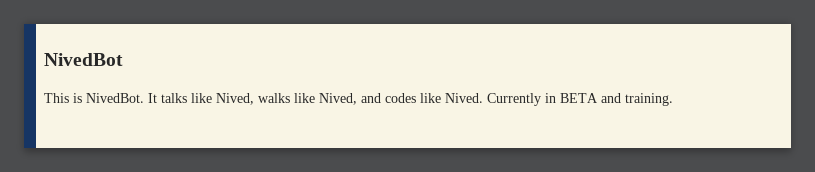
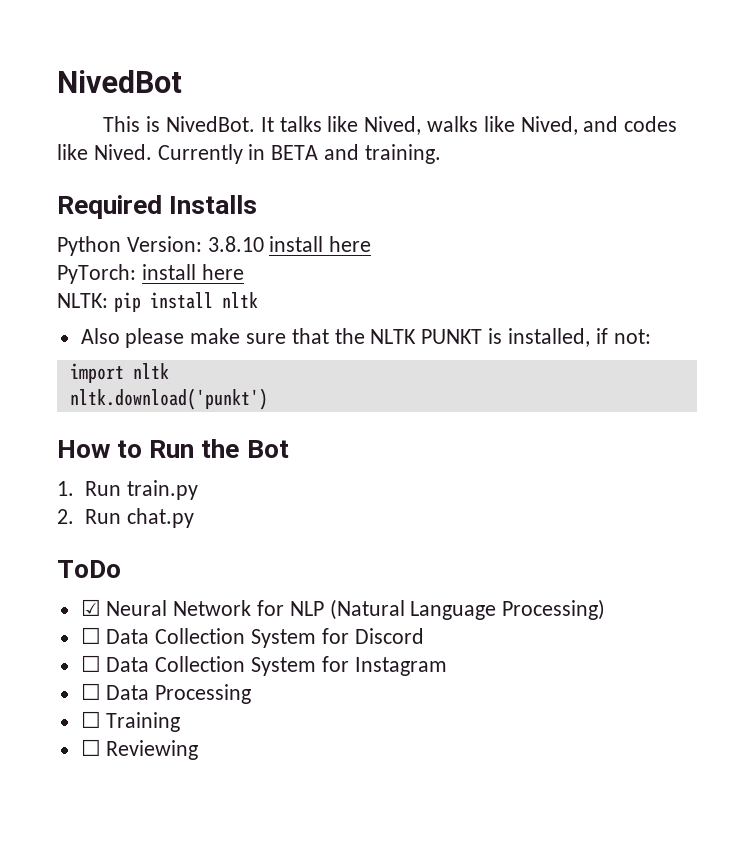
+ Required Installs
+ Python Version: 3.8.10 install here
+ PyTorch: install here
+ NLTK: pip install nltk
+ Also please make sure that the NLTK PUNKT is installed, if not:
+ import nltk
+ nltk.download('punkt')
+ How to Run the Bot
+ 1. Run train.py
+ 2. Run chat.py
+ ToDo
+ ☑ Neural Network for NLP (Natural Language Processing)
+ ☐ Data Collection System for Discord
+ ☐ Data Collection System for Instagram
+ ☐ Data Processing
+ ☐ Training
+ ☐ Reviewing

